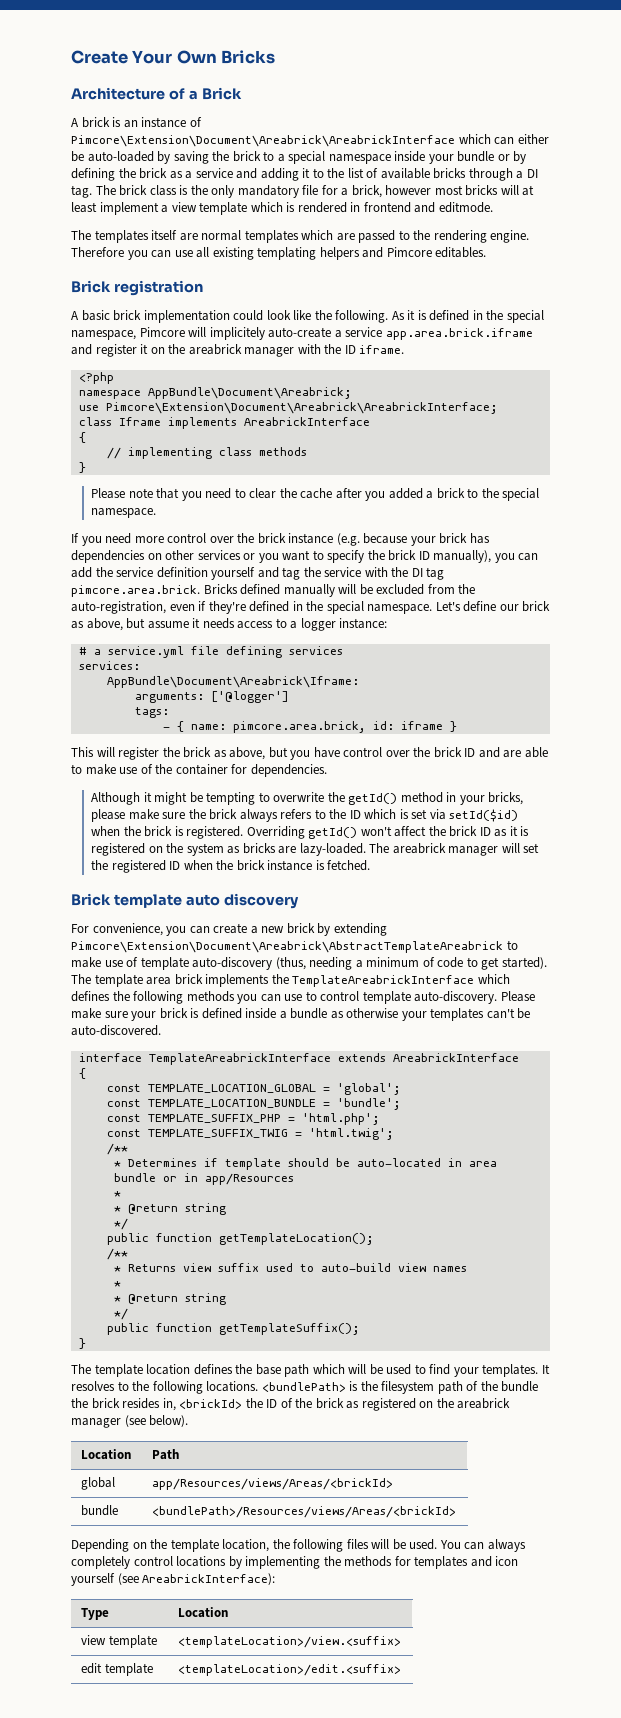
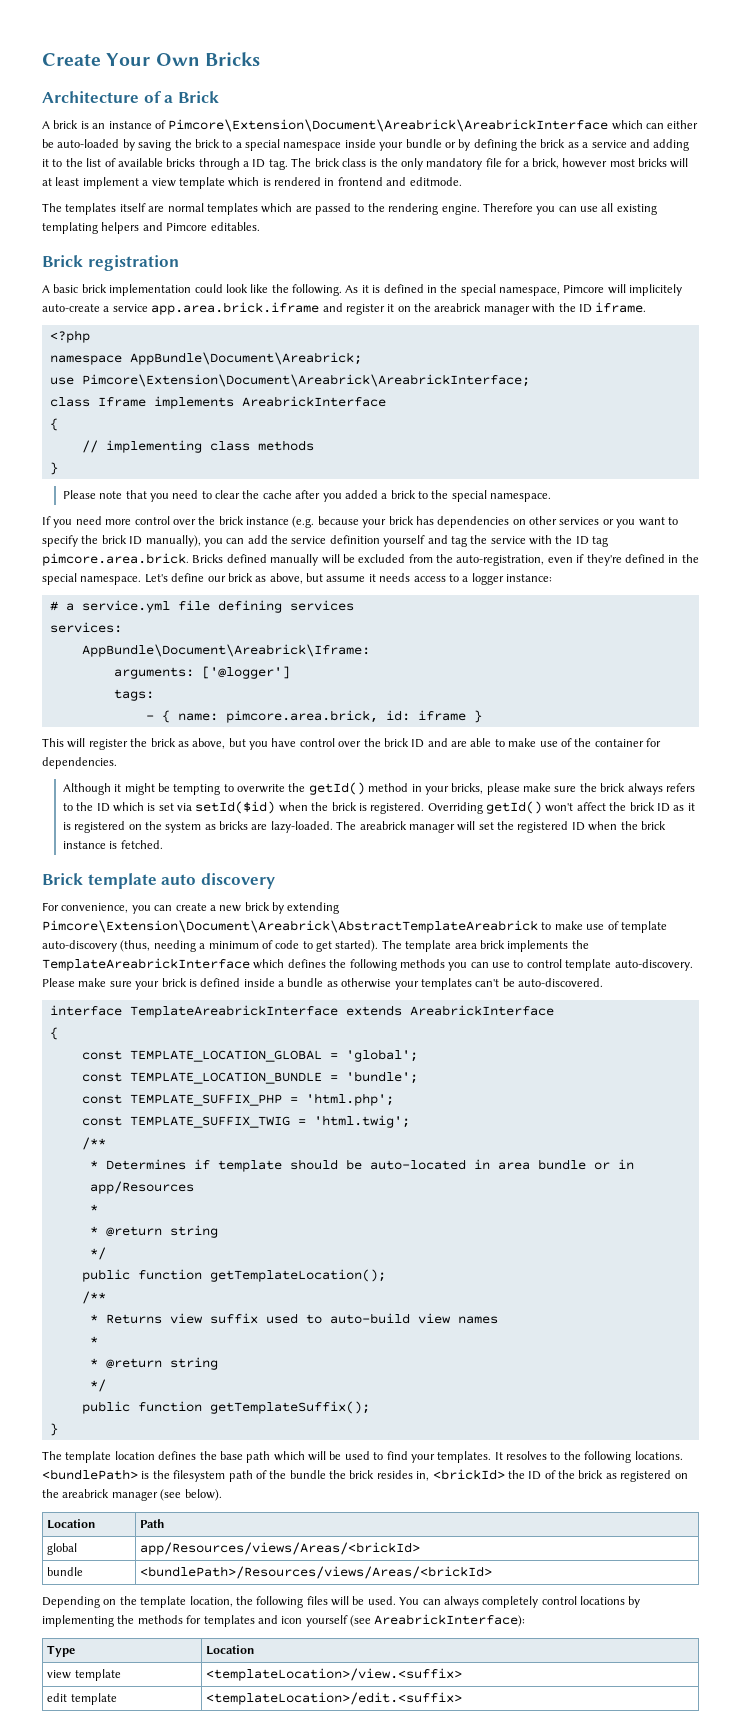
- A brick is an instance of Pimcore\Extension\Document\Areabrick\AreabrickInterface which can either be auto-loaded by saving the brick to a special namespace inside your bundle or by defining the brick as a service and adding it to the list of available bricks through a DI tag.
+ A brick is an instance of Pimcore\Extension\Document\Areabrick\AreabrickInterface which can either be auto-loaded by saving the brick to a special namespace inside your bundle or by defining the brick as a service and adding it to the list of available bricks through a ID tag.
- If you need more control over the brick instance (e.g. because your brick has dependencies on other services or you want to specify the brick ID manually), you can add the service definition yourself and tag the service with the DI tag pimcore.area.brick. Bricks defined manually will be excluded from the auto-registration, even if they're defined in the special namespace.
+ If you need more control over the brick instance (e.g. because your brick has dependencies on other services or you want to specify the brick ID manually), you can add the service definition yourself and tag the service with the ID tag pimcore.area.brick. Bricks defined manually will be excluded from the auto-registration, even if they're defined in the special namespace.

